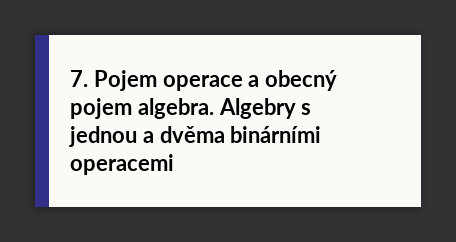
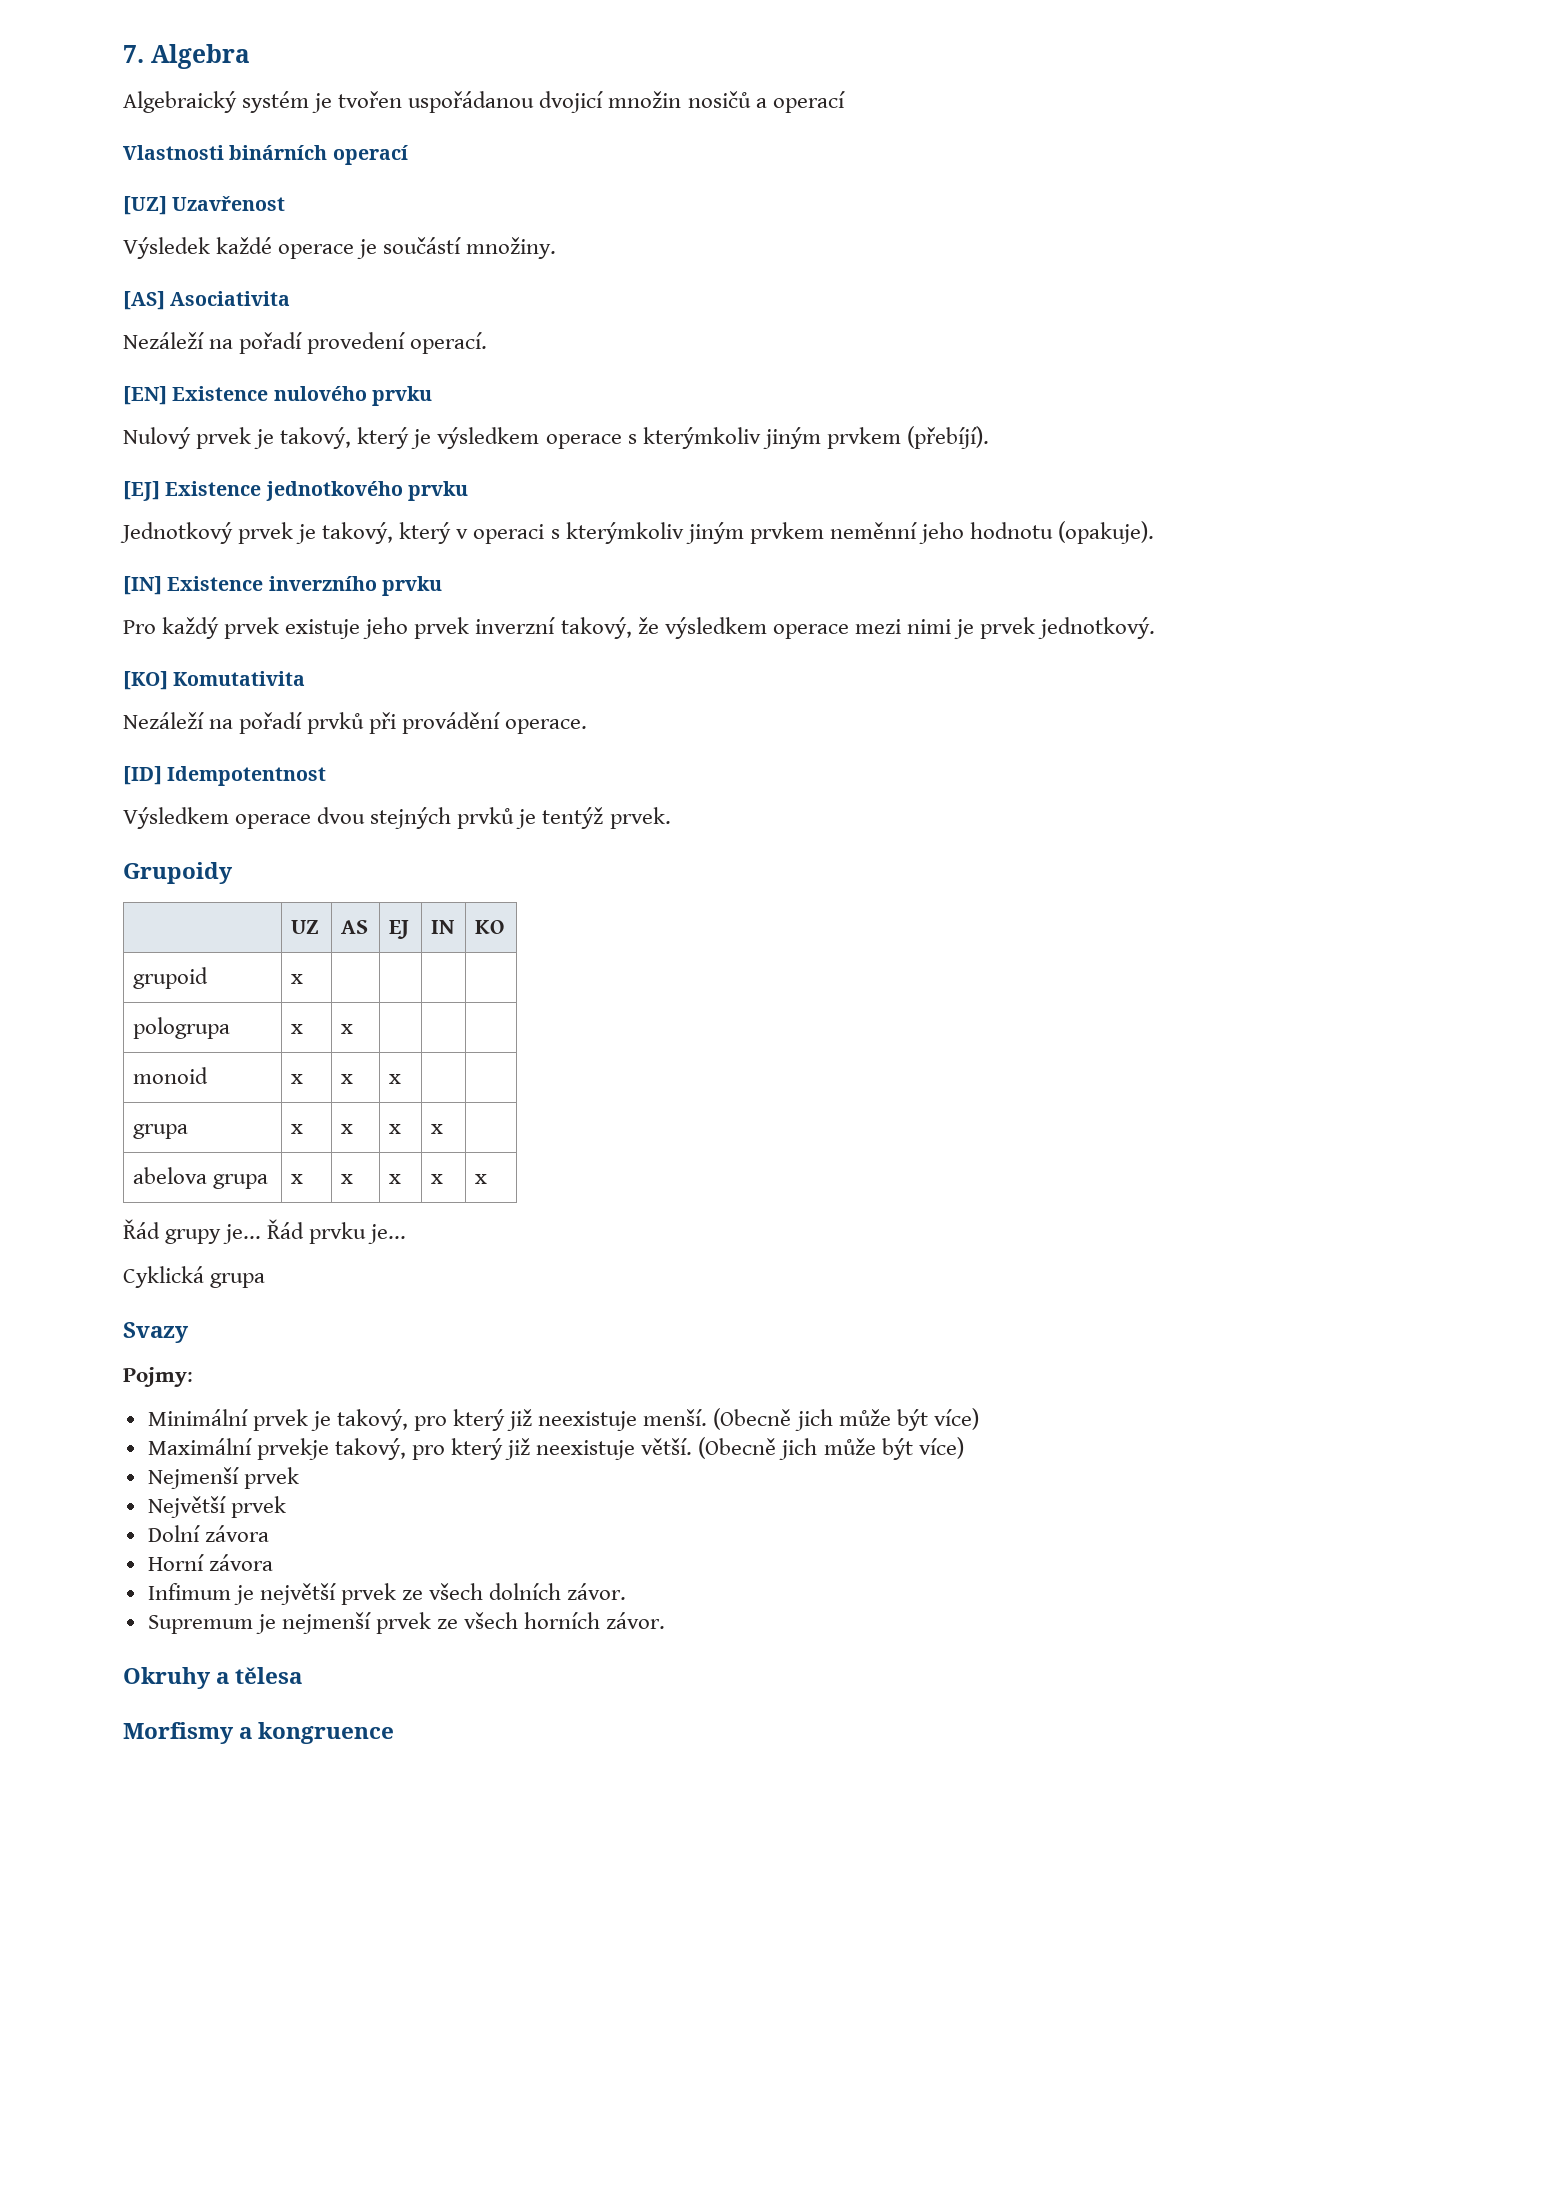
- 7. Pojem operace a obecný pojem algebra. Algebry s jednou a dvěma binárními operacemi
+ 7. Algebra
+ Algebraický systém je tvořen uspořádanou dvojicí množin nosičů a operací
+ Vlastnosti binárních operací
+ [UZ] Uzavřenost
+ Výsledek každé operace je součástí množiny.
+ [AS] Asociativita
+ Nezáleží na pořadí provedení operací.
+ [EN] Existence nulového prvku
+ Nulový prvek je takový, který je výsledkem operace s kterýmkoliv jiným prvkem (přebíjí).
+ [EJ] Existence jednotkového prvku
+ Jednotkový prvek je takový, který v operaci s kterýmkoliv jiným prvkem neměnní jeho hodnotu (opakuje).
+ [IN] Existence inverzního prvku
+ Pro každý prvek existuje jeho prvek inverzní takový, že výsledkem operace mezi nimi je prvek jednotkový.
+ [KO] Komutativita
+ Nezáleží na pořadí prvků při provádění operace.
+ [ID] Idempotentnost
+ Výsledkem operace dvou stejných prvků je tentýž prvek.
+ Grupoidy
+ | UZ | AS | EJ | IN | KO
+ grupoid | x | | | |
+ pologrupa | x | x | | |
+ monoid | x | x | x | |
+ grupa | x | x | x | x |
+ abelova grupa | x | x | x | x | x
+ Řád grupy je... Řád prvku je...
+ Cyklická grupa
+ Svazy
+ Pojmy:
+ Minimální prvek je takový, pro který již neexistuje menší. (Obecně jich může být více)
+ Maximální prvekje takový, pro který již neexistuje větší. (Obecně jich může být více)
+ Nejmenší prvek
+ Největší prvek
+ Dolní závora
+ Horní závora
+ Infimum je největší prvek ze všech dolních závor.
+ Supremum je nejmenší prvek ze všech horních závor.
+ Okruhy a tělesa
+ Morfismy a kongruence

